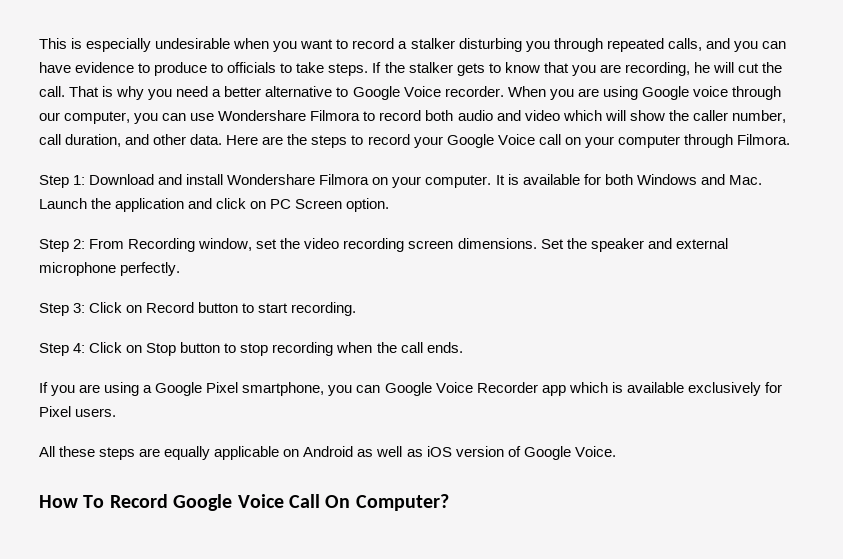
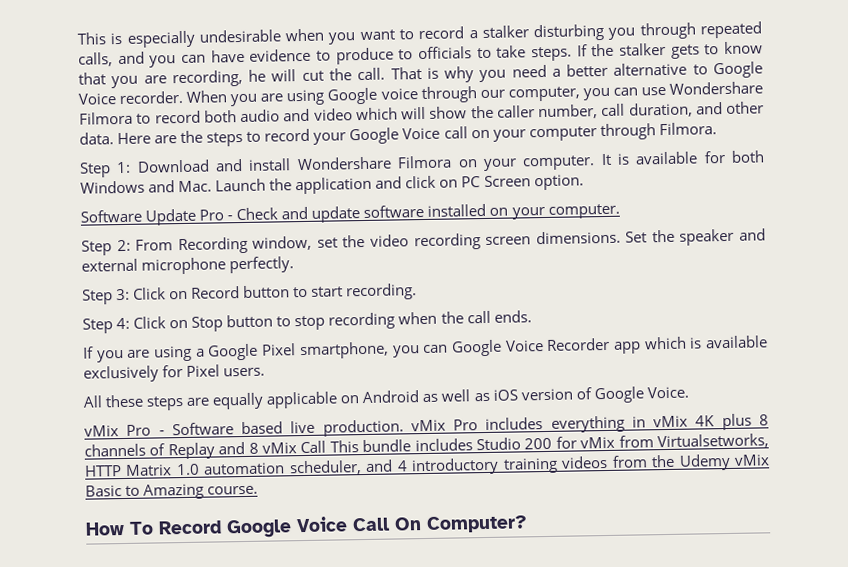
+ Software Update Pro - Check and update software installed on your computer.
+ vMix Pro - Software based live production. vMix Pro includes everything in vMix 4K plus 8 channels of Replay and 8 vMix Call This bundle includes Studio 200 for vMix from Virtualsetworks, HTTP Matrix 1.0 automation scheduler, and 4 introductory training videos from the Udemy vMix Basic to Amazing course.

